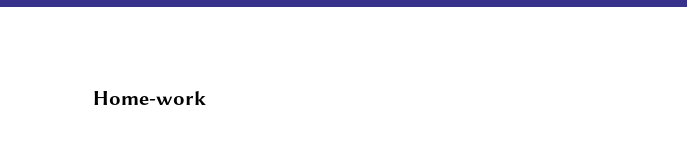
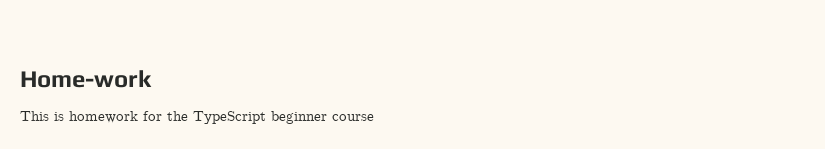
+ This is homework for the TypeScript beginner course

